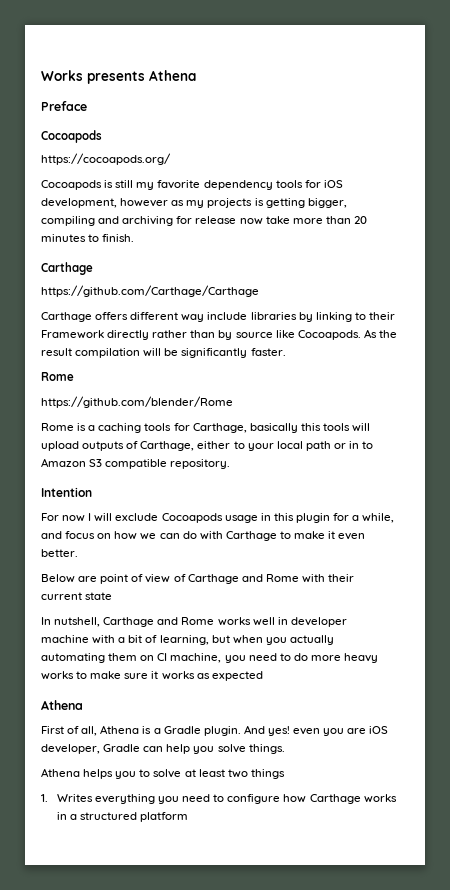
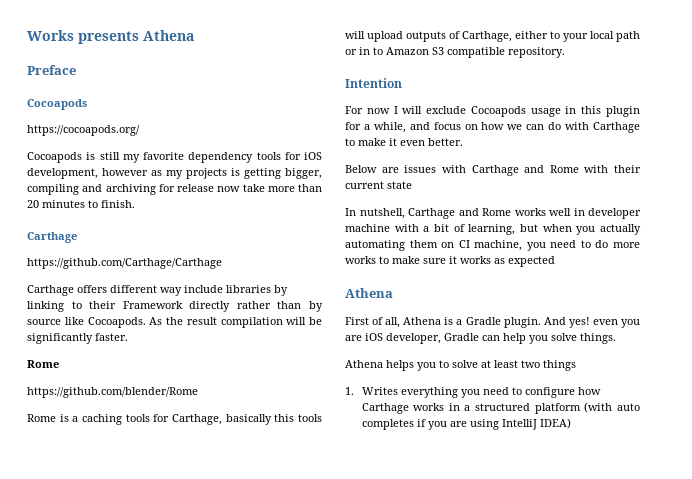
- Below are point of view of Carthage and Rome with their current state
+ Below are issues with Carthage and Rome with their current state
- In nutshell, Carthage and Rome works well in developer machine with a bit of learning, but when you actually automating them on CI machine, you need to do more heavy works to make sure it works as expected
+ In nutshell, Carthage and Rome works well in developer machine with a bit of learning, but when you actually automating them on CI machine, you need to do more works to make sure it works as expected
- 1. Writes everything you need to configure how Carthage works in a structured platform
+ 1. Writes everything you need to configure how Carthage works in a structured platform (with auto completes if you are using IntelliJ IDEA)

